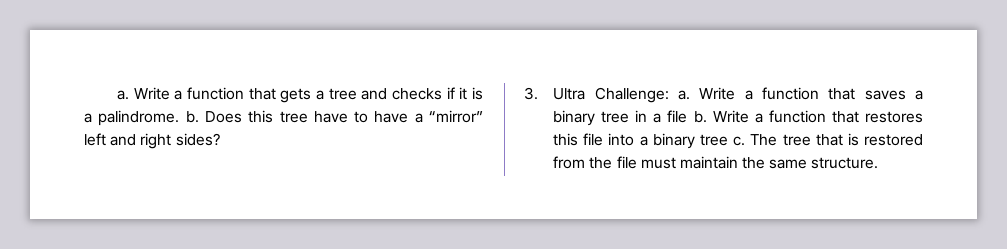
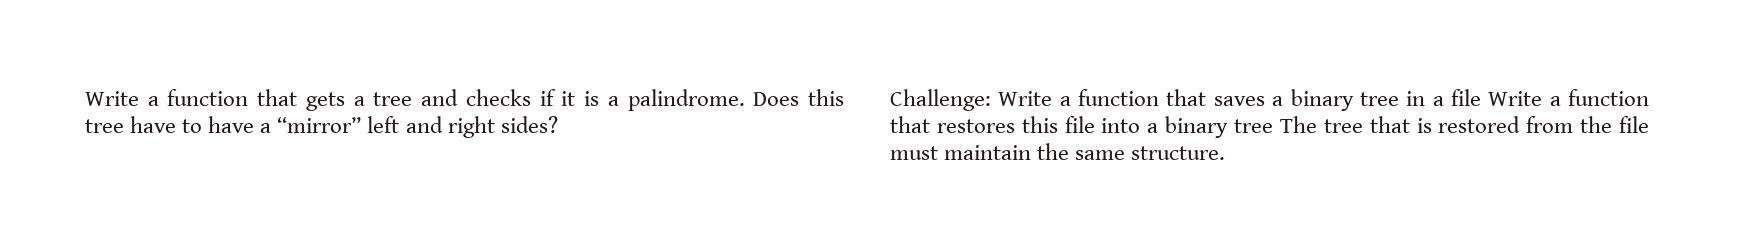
- a. Write a function that gets a tree and checks if it is a palindrome. b.
+ Write a function that gets a tree and checks if it is a palindrome.
- 3. Ultra Challenge: a. Write a function that saves a binary tree in a file b. Write a function that restores this file into a binary tree c. The tree that is restored from the file must maintain the same structure.
+ Challenge: Write a function that saves a binary tree in a file Write a function that restores this file into a binary tree The tree that is restored from the file must maintain the same structure.

